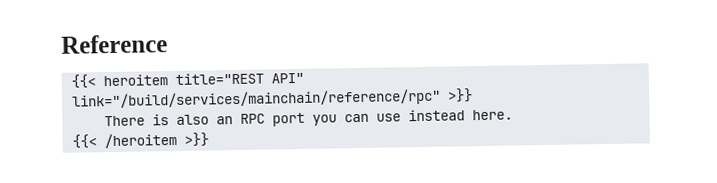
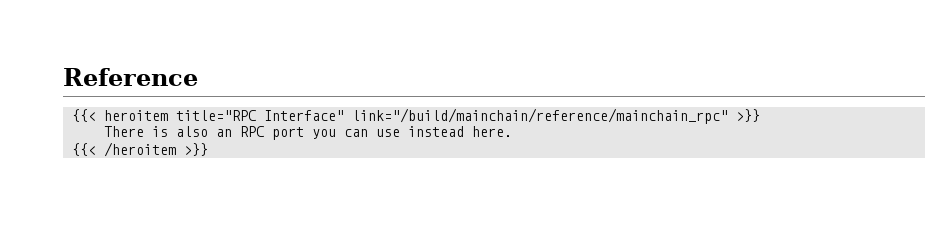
- {{< heroitem title="REST API" link="/build/services/mainchain/reference/rpc" >}}
+ {{< heroitem title="RPC Interface" link="/build/mainchain/reference/mainchain_rpc" >}}

